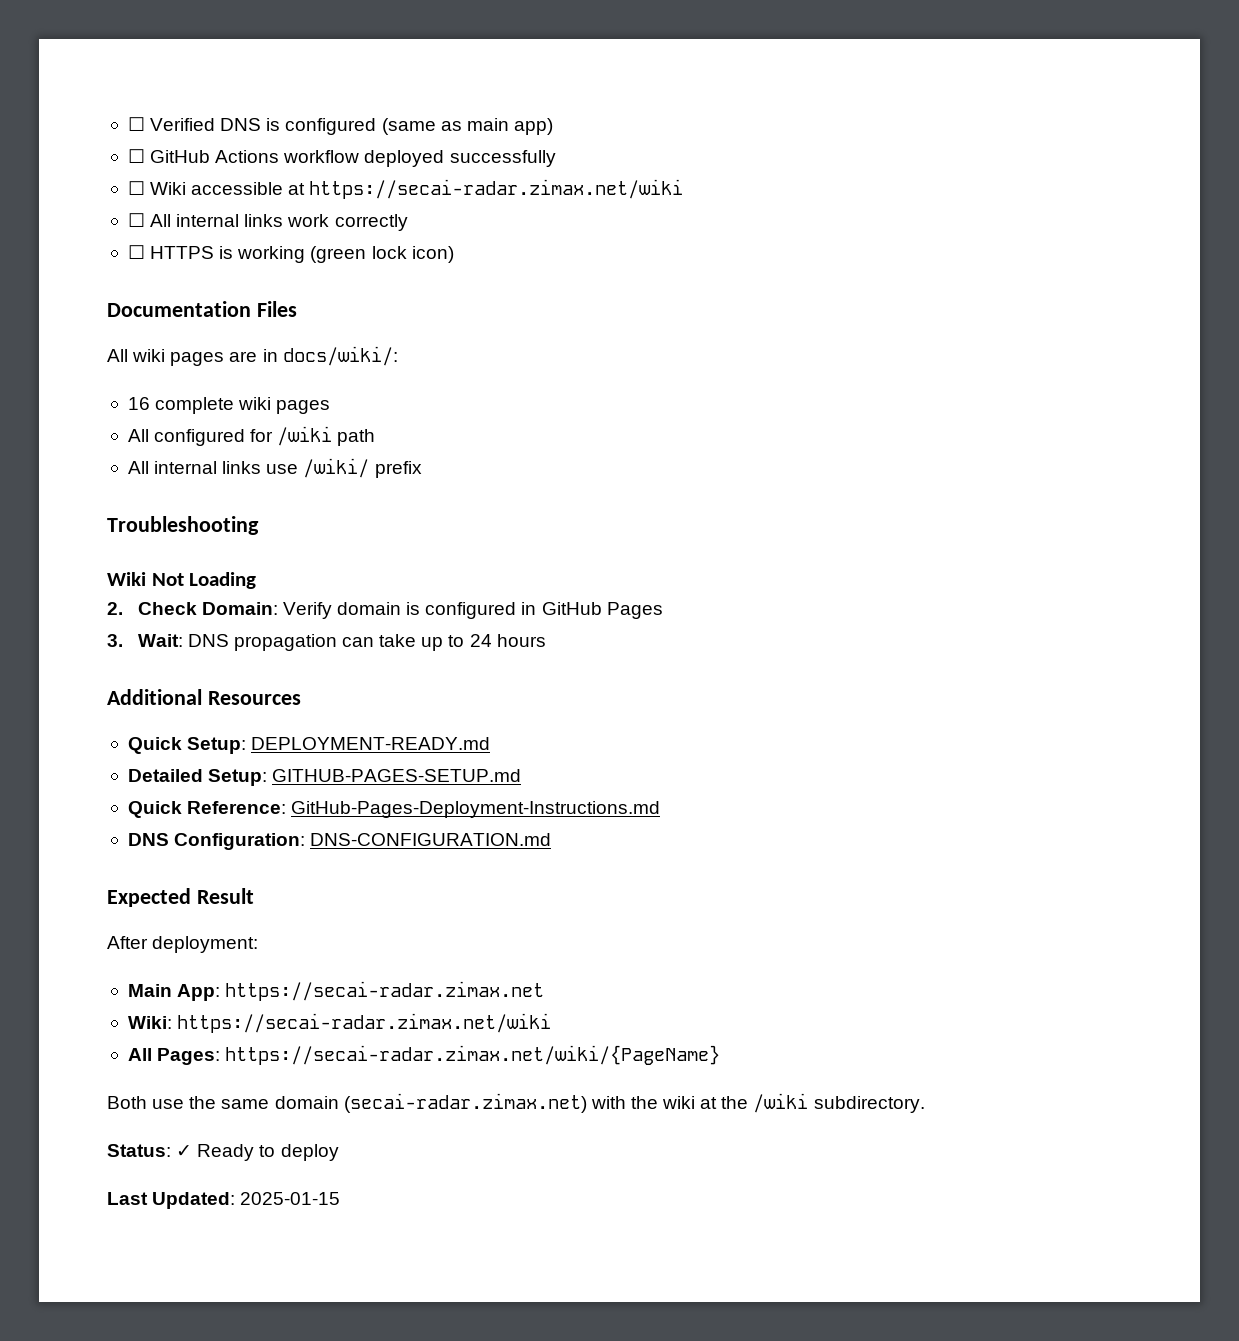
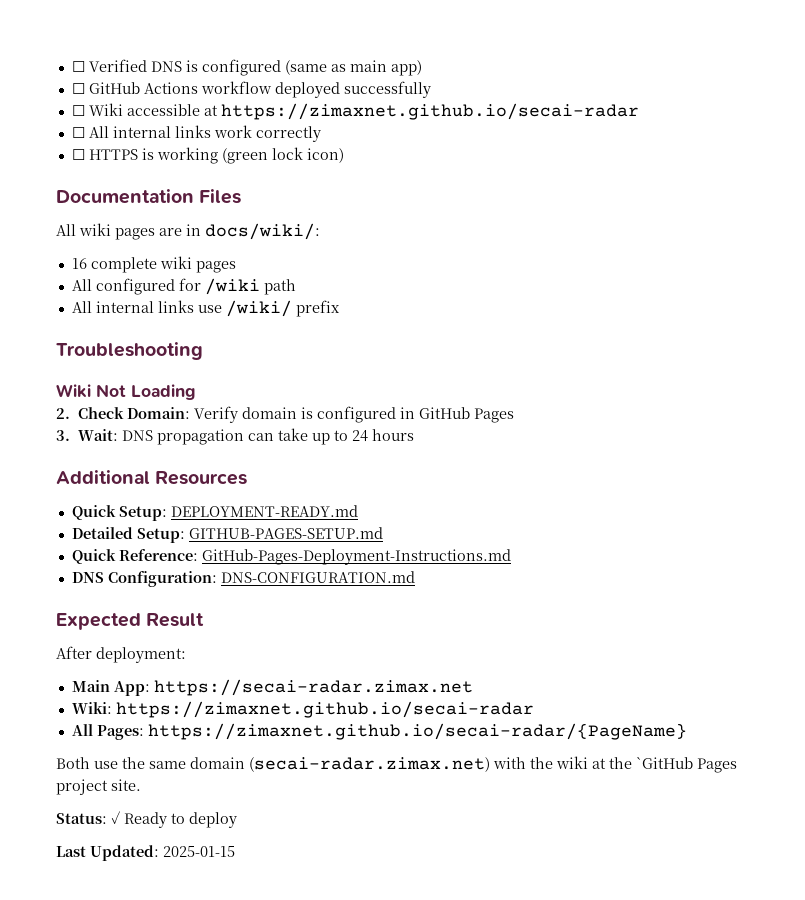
- ☐ Wiki accessible at https://secai-radar.zimax.net/wiki
+ ☐ Wiki accessible at https://zimaxnet.github.io/secai-radar
- Wiki: https://secai-radar.zimax.net/wiki
+ Wiki: https://zimaxnet.github.io/secai-radar
- All Pages: https://secai-radar.zimax.net/wiki/{PageName}
+ All Pages: https://zimaxnet.github.io/secai-radar/{PageName}
- Both use the same domain (secai-radar.zimax.net) with the wiki at the /wiki subdirectory.
+ Both use the same domain (secai-radar.zimax.net) with the wiki at the `GitHub Pages project site.

